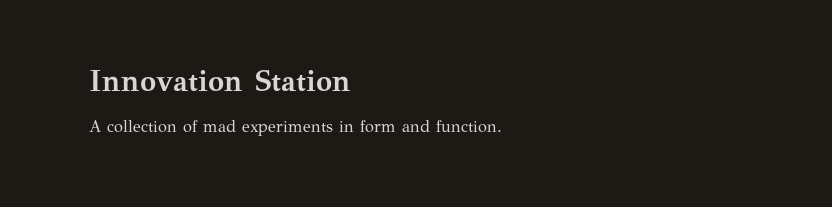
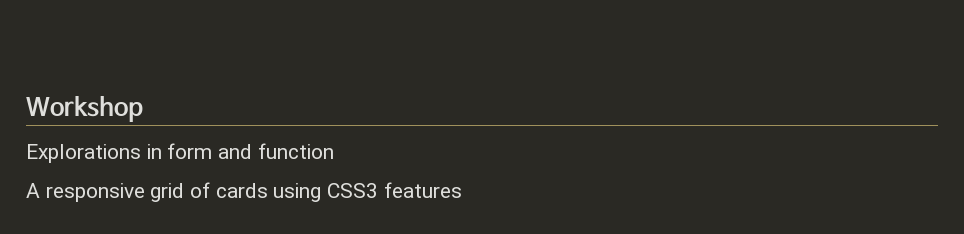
- Innovation Station
- A collection of mad experiments in form and function.
+ Workshop
+ Explorations in form and function
+ A responsive grid of cards using CSS3 features

